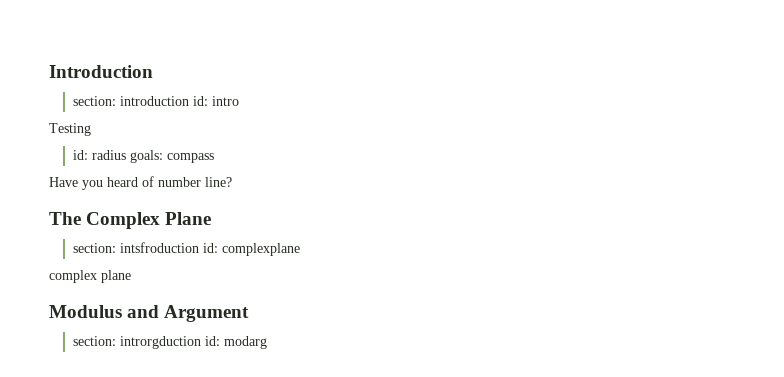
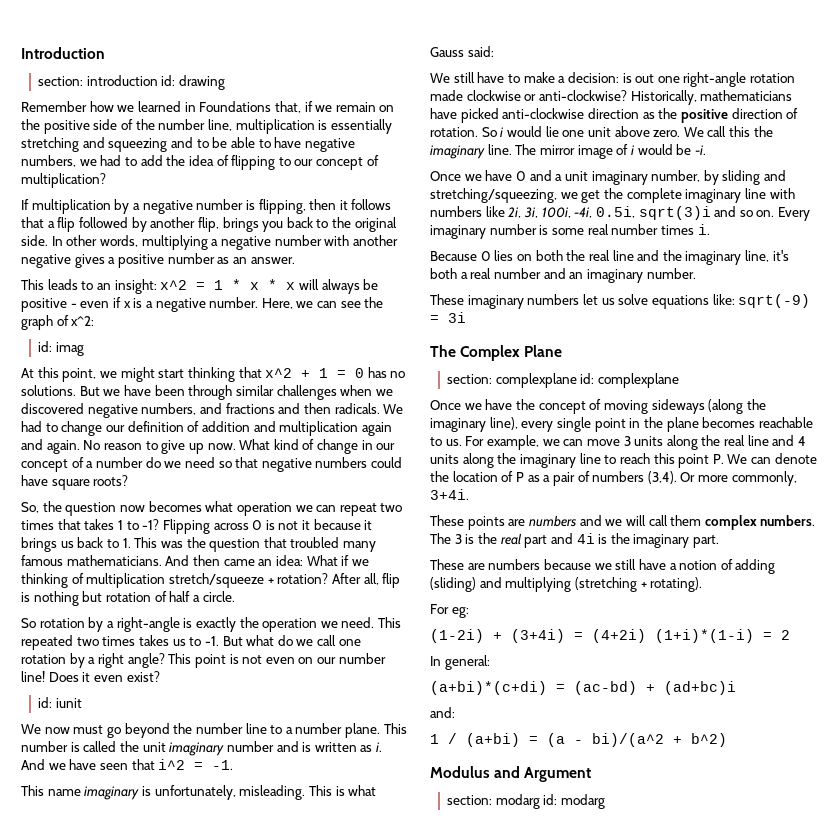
- section: introduction id: intro
- Testing
- id: radius goals: compass
- Have you heard of number line?
+ section: introduction id: drawing
+ Remember how we learned in Foundations that, if we remain on the positive side of the number line, multiplication is essentially stretching and squeezing and to be able to have negative numbers, we had to add the idea of flipping to our concept of multiplication?
+ If multiplication by a negative number is flipping, then it follows that a flip followed by another flip, brings you back to the original side. In other words, multiplying a negative number with another negative gives a positive number as an answer.
+ This leads to an insight: x^2 = 1 * x * x will always be positive - even if x is a negative number. Here, we can see the graph of x^2:
+ id: imag
+ At this point, we might start thinking that x^2 + 1 = 0 has no solutions. But we have been through similar challenges when we discovered negative numbers, and fractions and then radicals. We had to change our definition of addition and multiplication again and again. No reason to give up now. What kind of change in our concept of a number do we need so that negative numbers could have square roots?
+ So, the question now becomes what operation we can repeat two times that takes 1 to -1? Flipping across 0 is not it because it brings us back to 1. This was the question that troubled many famous mathematicians. And then came an idea: What if we thinking of multiplication stretch/squeeze + rotation? After all, flip is nothing but rotation of half a circle.
+ So rotation by a right-angle is exactly the operation we need. This repeated two times takes us to -1. But what do we call one rotation by a right angle? This point is not even on our number line! Does it even exist?
+ id: iunit
+ We now must go beyond the number line to a number plane. This number is called the unit imaginary number and is written as i. And we have seen that i^2 = -1.
+ This name imaginary is unfortunately, misleading. This is what Gauss said:
+ We still have to make a decision: is out one right-angle rotation made clockwise or anti-clockwise? Historically, mathematicians have picked anti-clockwise direction as the positive direction of rotation. So i would lie one unit above zero. We call this the imaginary line. The mirror image of i would be -i.
+ Once we have 0 and a unit imaginary number, by sliding and stretching/squeezing, we get the complete imaginary line with numbers like 2i, 3i, 100i, -4i, 0.5i, sqrt(3)i and so on. Every imaginary number is some real number times i.
+ Because 0 lies on both the real line and the imaginary line, it's both a real number and an imaginary number.
+ These imaginary numbers let us solve equations like: sqrt(-9) = 3i
- section: intsfroduction id: complexplane
+ section: complexplane id: complexplane
- complex plane
+ Once we have the concept of moving sideways (along the imaginary line), every single point in the plane becomes reachable to us. For example, we can move 3 units along the real line and 4 units along the imaginary line to reach this point P. We can denote the location of P as a pair of numbers (3,4). Or more commonly, 3+4i.
+ These points are numbers and we will call them complex numbers. The 3 is the real part and 4i is the imaginary part.
+ These are numbers because we still have a notion of adding (sliding) and multiplying (stretching + rotating).
+ For eg:
+ (1-2i) + (3+4i) = (4+2i) (1+i)*(1-i) = 2
+ In general:
+ (a+bi)*(c+di) = (ac-bd) + (ad+bc)i
+ and:
+ 1 / (a+bi) = (a - bi)/(a^2 + b^2)
- section: introrgduction id: modarg
+ section: modarg id: modarg

